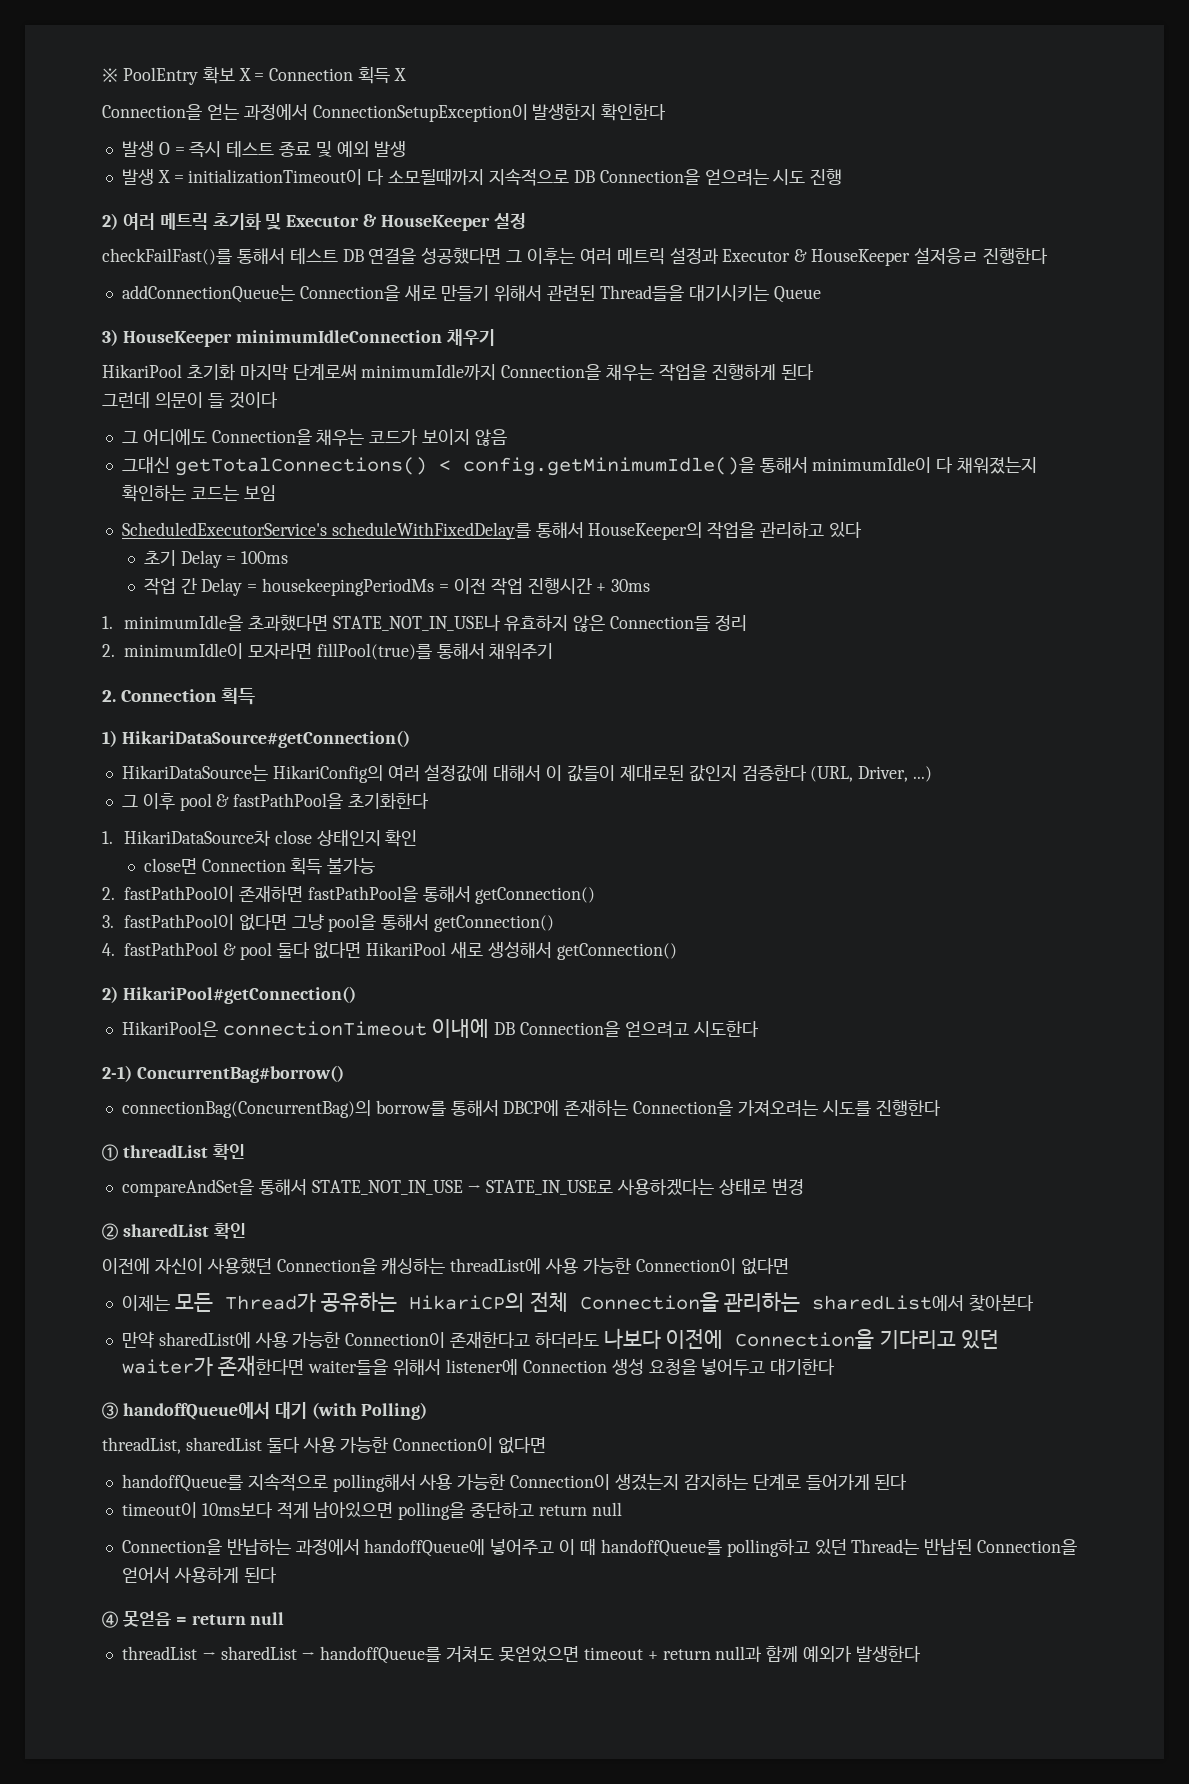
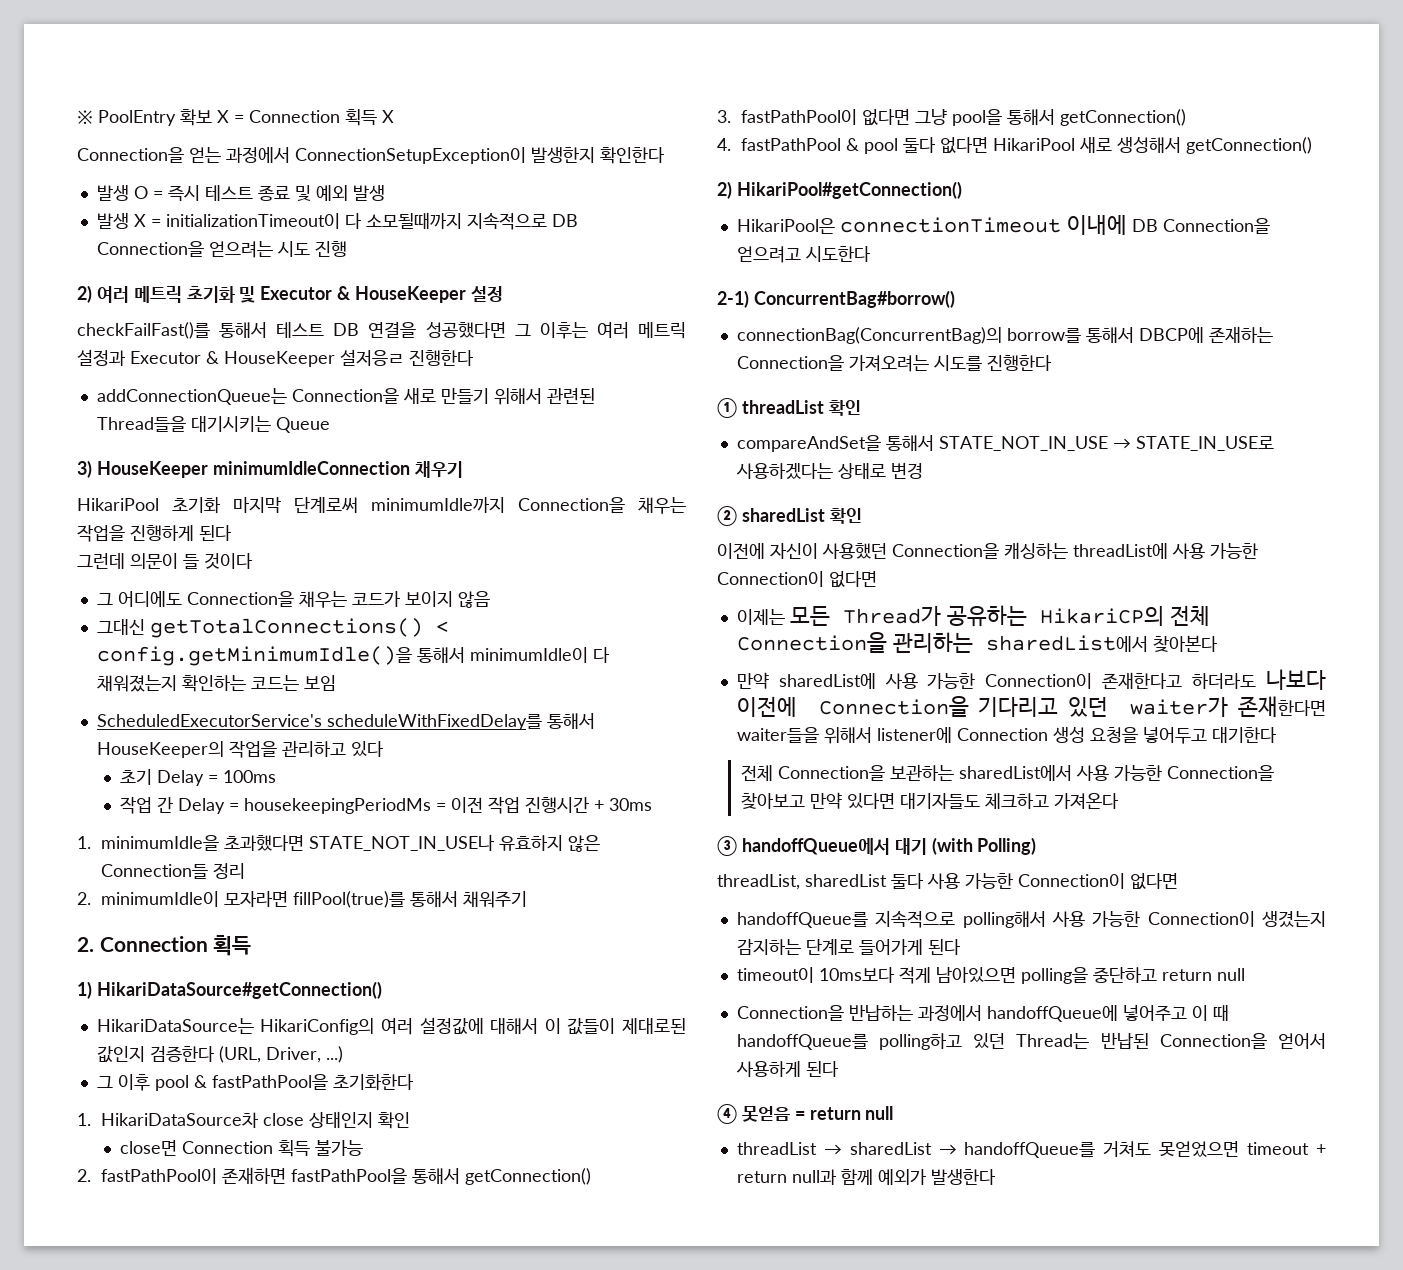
+ 전체 Connection을 보관하는 sharedList에서 사용 가능한 Connection을 찾아보고 만약 있다면 대기자들도 체크하고 가져온다

